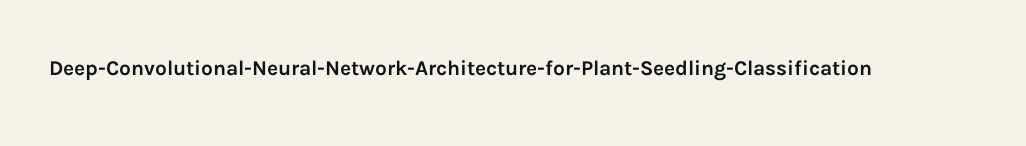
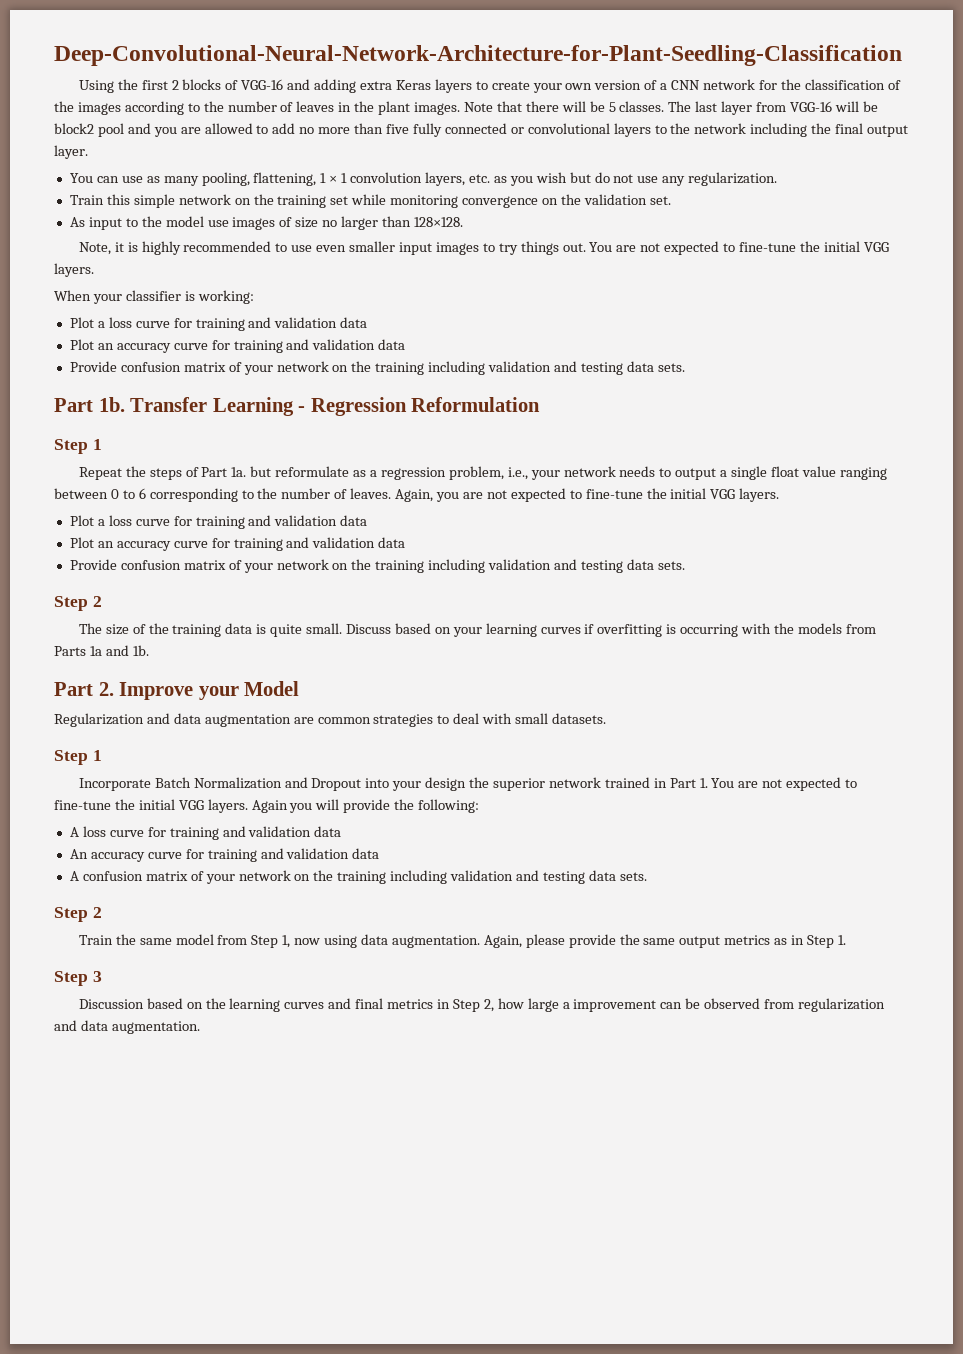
+ Using the first 2 blocks of VGG-16 and adding extra Keras layers to create your own version of a CNN network for the classification of the images according to the number of leaves in the plant images. Note that there will be 5 classes. The last layer from VGG-16 will be block2 pool and you are allowed to add no more than five fully connected or convolutional layers to the network including the final output layer.
+ You can use as many pooling, flattening, 1 × 1 convolution layers, etc. as you wish but do not use any regularization.
+ Train this simple network on the training set while monitoring convergence on the validation set.
+ As input to the model use images of size no larger than 128×128.
+ Note, it is highly recommended to use even smaller input images to try things out. You are not expected to fine-tune the initial VGG layers.
+ When your classifier is working:
+ Plot a loss curve for training and validation data
+ Plot an accuracy curve for training and validation data
+ Provide confusion matrix of your network on the training including validation and testing data sets.
+ Part 1b. Transfer Learning - Regression Reformulation
+ Step 1
+ Repeat the steps of Part 1a. but reformulate as a regression problem, i.e., your network needs to output a single float value ranging between 0 to 6 corresponding to the number of leaves. Again, you are not expected to fine-tune the initial VGG layers.
+ Plot a loss curve for training and validation data
+ Plot an accuracy curve for training and validation data
+ Provide confusion matrix of your network on the training including validation and testing data sets.
+ Step 2
+ The size of the training data is quite small. Discuss based on your learning curves if overfitting is occurring with the models from Parts 1a and 1b.
+ Part 2. Improve your Model
+ Regularization and data augmentation are common strategies to deal with small datasets.
+ Step 1
+ Incorporate Batch Normalization and Dropout into your design the superior network trained in Part 1. You are not expected to fine-tune the initial VGG layers. Again you will provide the following:
+ A loss curve for training and validation data
+ An accuracy curve for training and validation data
+ A confusion matrix of your network on the training including validation and testing data sets.
+ Step 2
+ Train the same model from Step 1, now using data augmentation. Again, please provide the same output metrics as in Step 1.
+ Step 3
+ Discussion based on the learning curves and final metrics in Step 2, how large a improvement can be observed from regularization and data augmentation.

